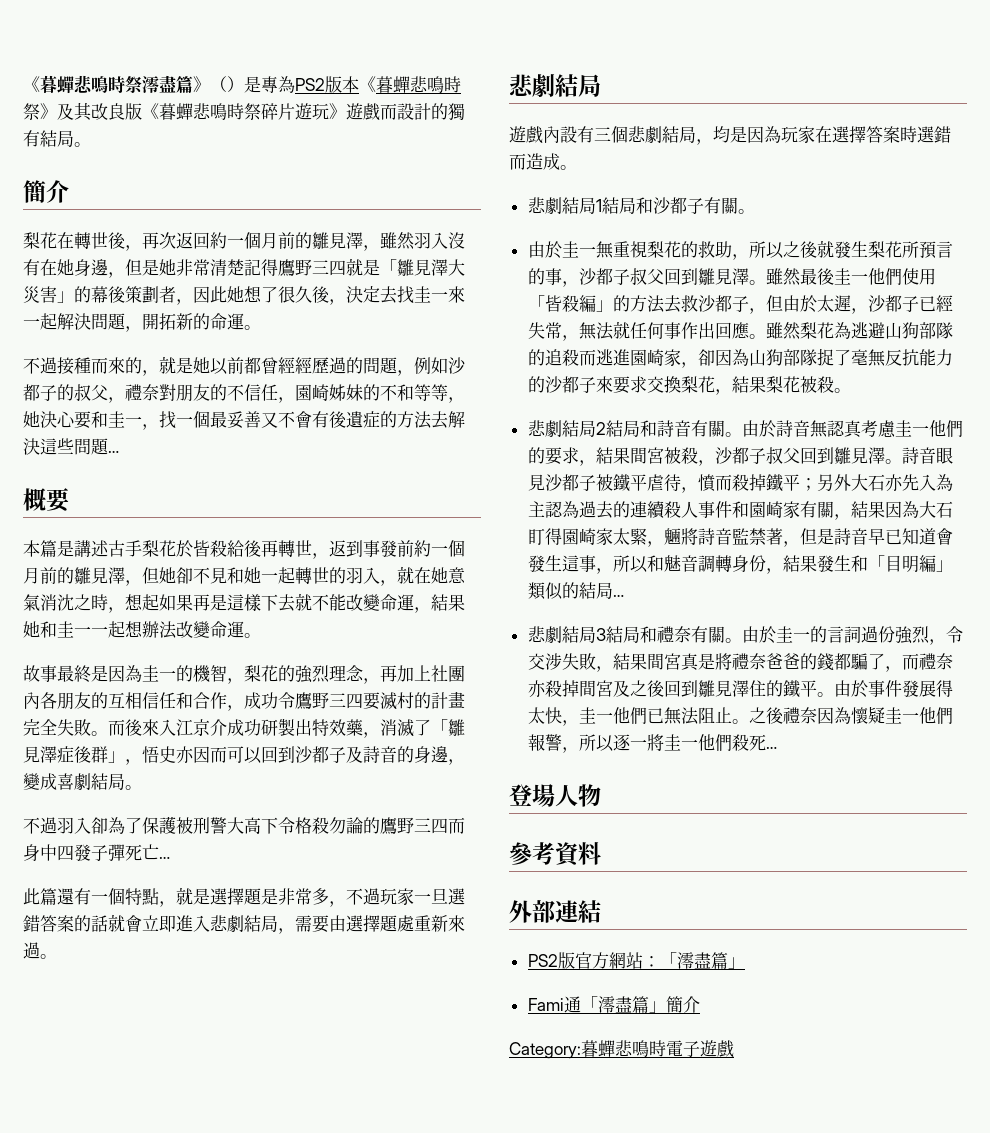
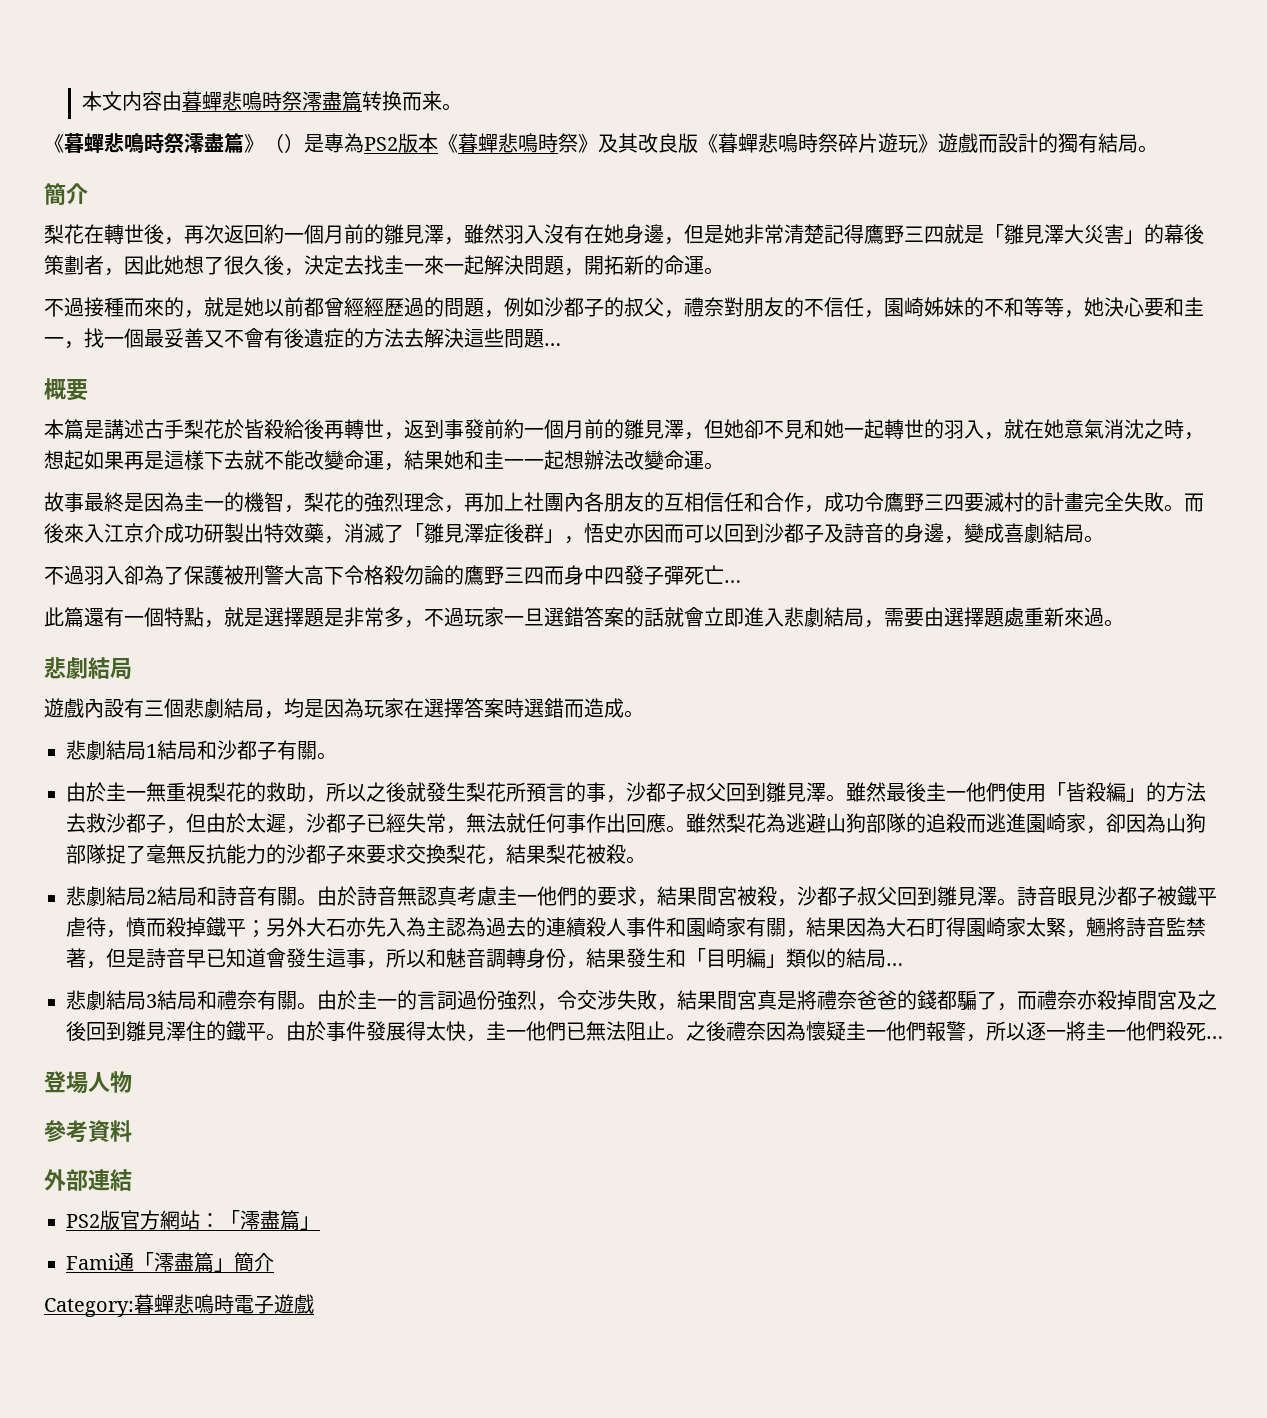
+ 本文内容由暮蟬悲鳴時祭澪盡篇转换而来。

